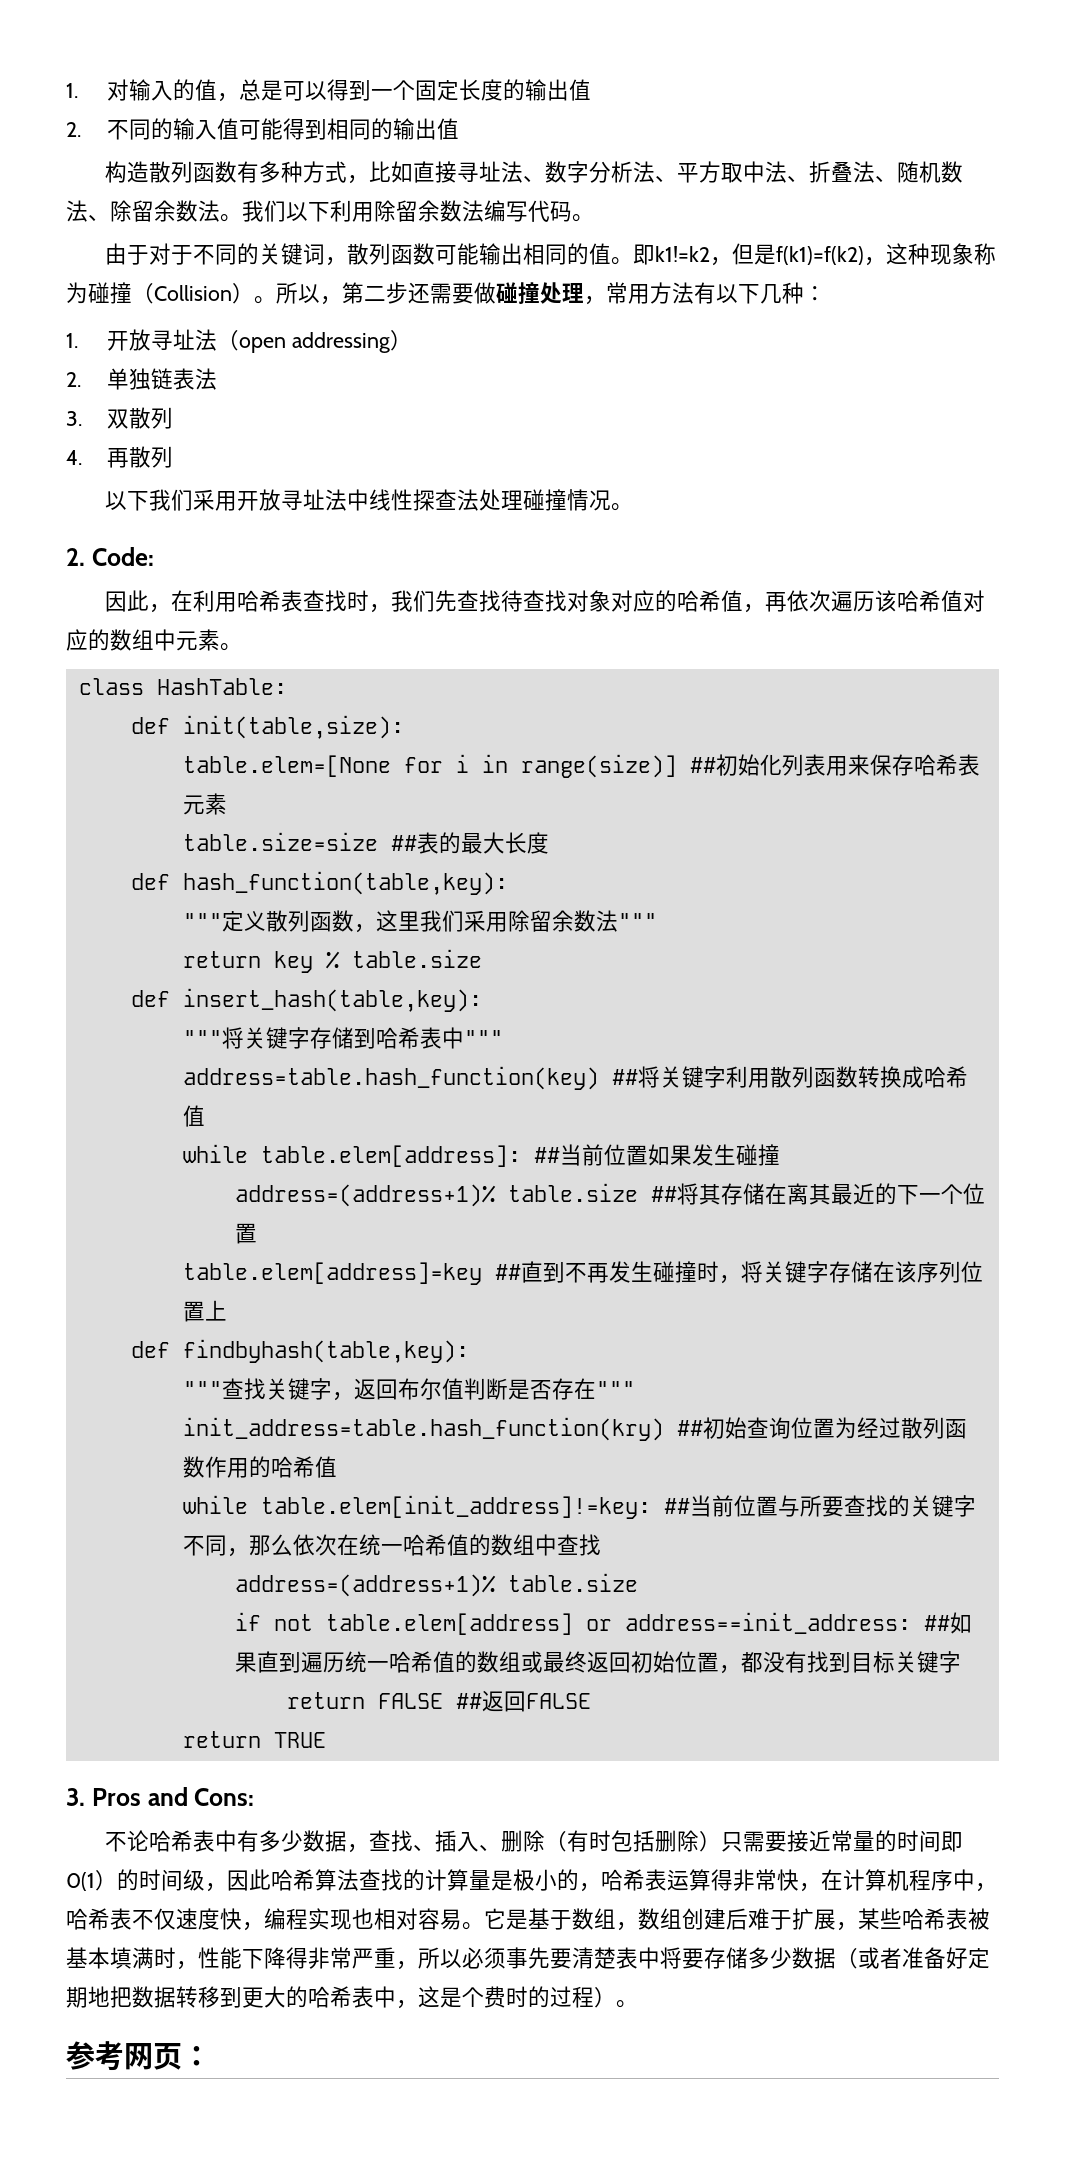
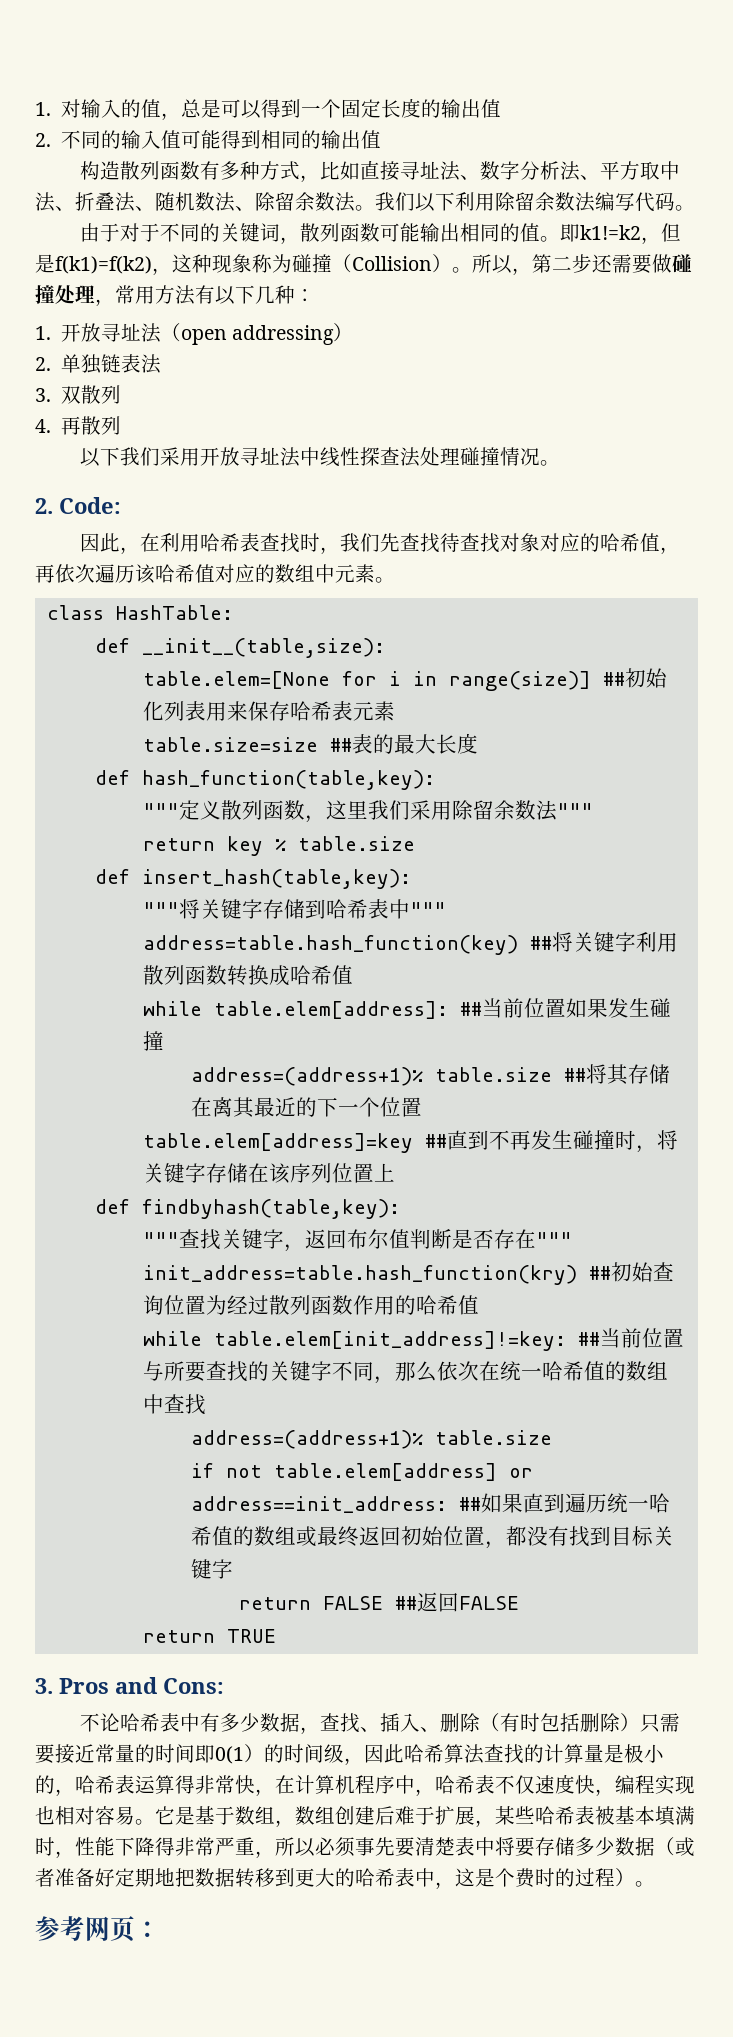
- def init(table,size):
+ def __init__(table,size):

